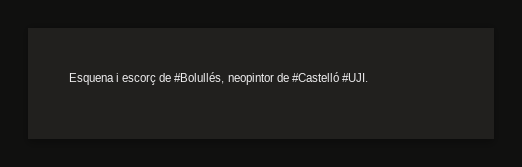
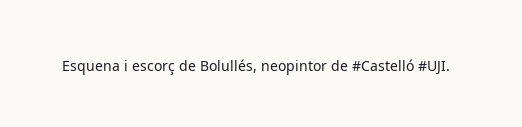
- Esquena i escorç de #Bolullés, neopintor de #Castelló #UJI.
+ Esquena i escorç de Bolullés, neopintor de #Castelló #UJI.

